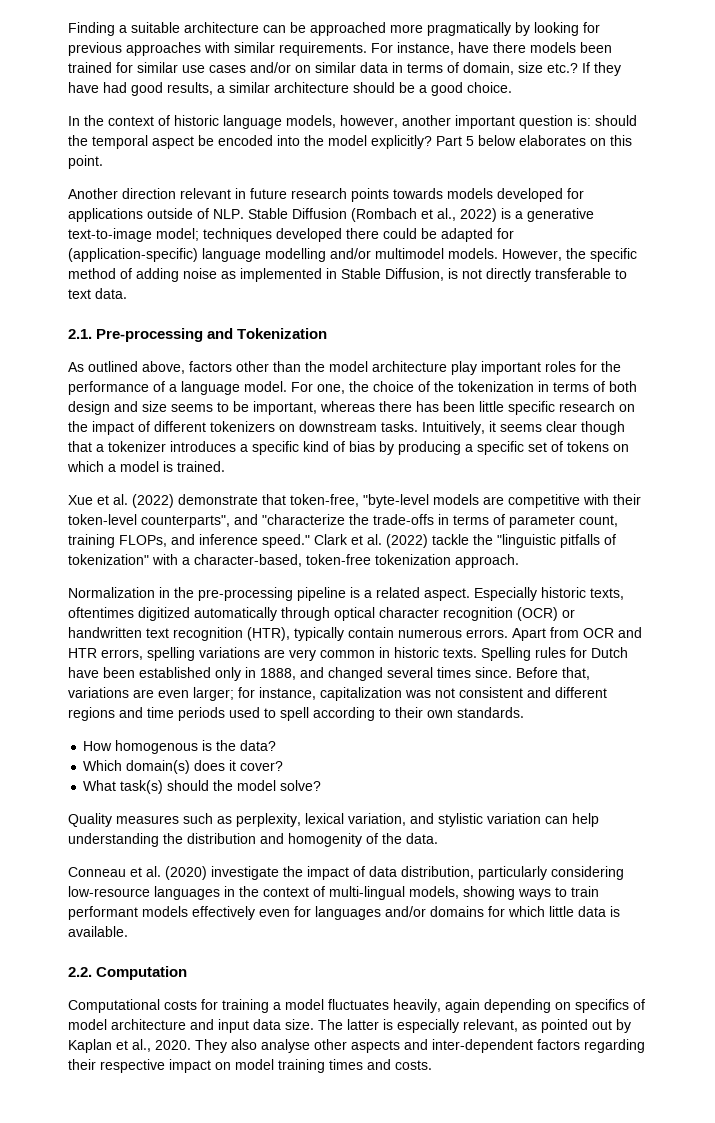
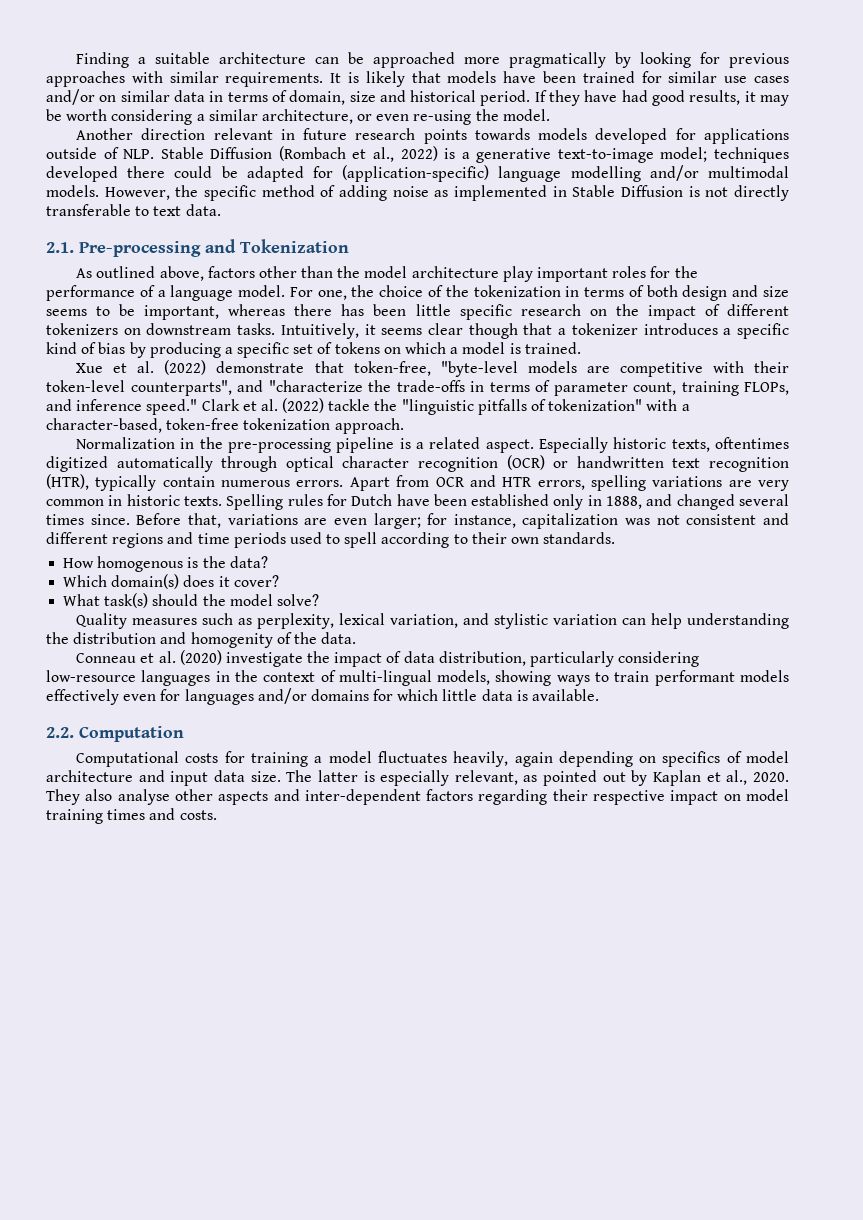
- For instance, have there models been trained for similar use cases and/or on similar data in terms of domain, size etc.?
+ It is likely that models have been trained for similar use cases and/or on similar data in terms of domain, size and historical period.
- If they have had good results, a similar architecture should be a good choice.
- In the context of historic language models, however, another important question is: should the temporal aspect be encoded into the model explicitly? Part 5 below elaborates on this point.
+ If they have had good results, it may be worth considering a similar architecture, or even re-using the model.
- Another direction relevant in future research points towards models developed for applications outside of NLP. Stable Diffusion (Rombach et al., 2022) is a generative text-to-image model; techniques developed there could be adapted for (application-specific) language modelling and/or multimodel models.
+ Another direction relevant in future research points towards models developed for applications outside of NLP. Stable Diffusion (Rombach et al., 2022) is a generative text-to-image model; techniques developed there could be adapted for (application-specific) language modelling and/or multimodal models.
- However, the specific method of adding noise as implemented in Stable Diffusion, is not directly transferable to text data.
+ However, the specific method of adding noise as implemented in Stable Diffusion is not directly transferable to text data.

